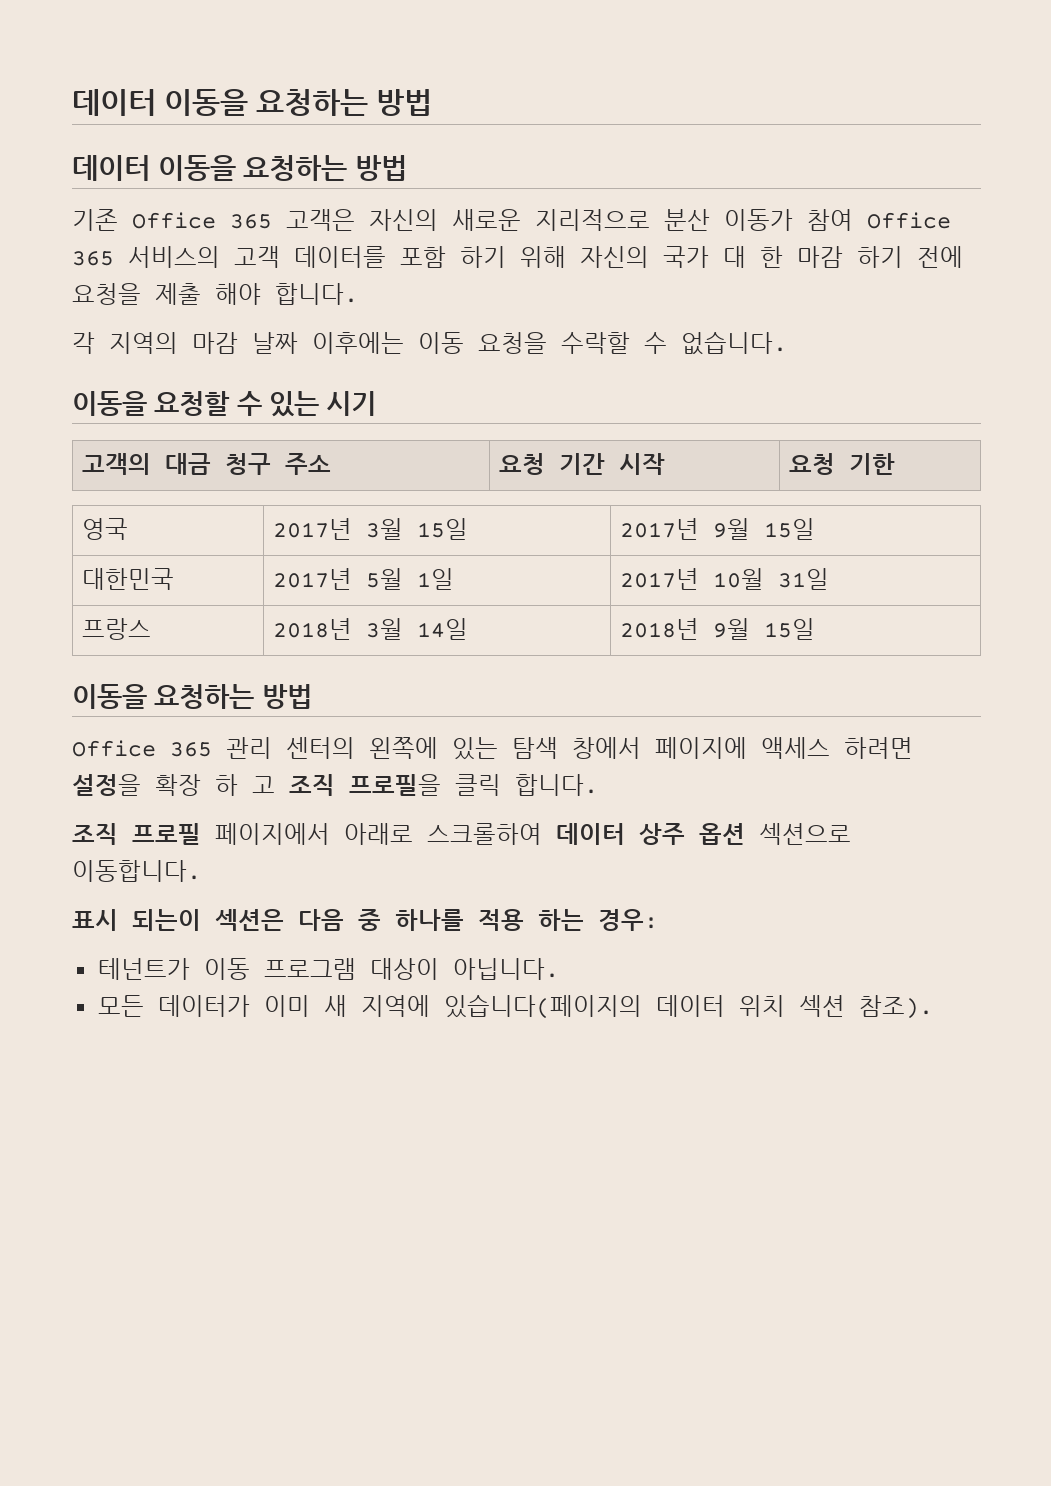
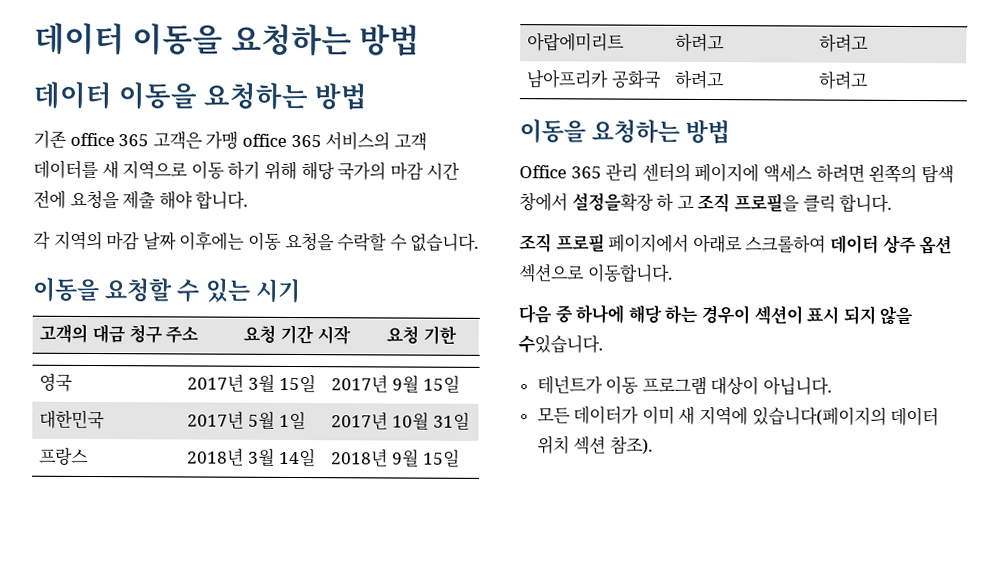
- 기존 Office 365 고객은 자신의 새로운 지리적으로 분산 이동가 참여 Office 365 서비스의 고객 데이터를 포함 하기 위해 자신의 국가 대 한 마감 하기 전에 요청을 제출 해야 합니다.
+ 기존 office 365 고객은 가맹 office 365 서비스의 고객 데이터를 새 지역으로 이동 하기 위해 해당 국가의 마감 시간 전에 요청을 제출 해야 합니다.
+ 아랍에미리트 | 하려고 | 하려고
+ 남아프리카 공화국 | 하려고 | 하려고
- Office 365 관리 센터의 왼쪽에 있는 탐색 창에서 페이지에 액세스 하려면 설정을 확장 하 고 조직 프로필을 클릭 합니다.
+ Office 365 관리 센터의 페이지에 액세스 하려면 왼쪽의 탐색 창에서 설정을확장 하 고 조직 프로필을 클릭 합니다.
- 표시 되는이 섹션은 다음 중 하나를 적용 하는 경우:
+ 다음 중 하나에 해당 하는 경우이 섹션이 표시 되지 않을 수있습니다.

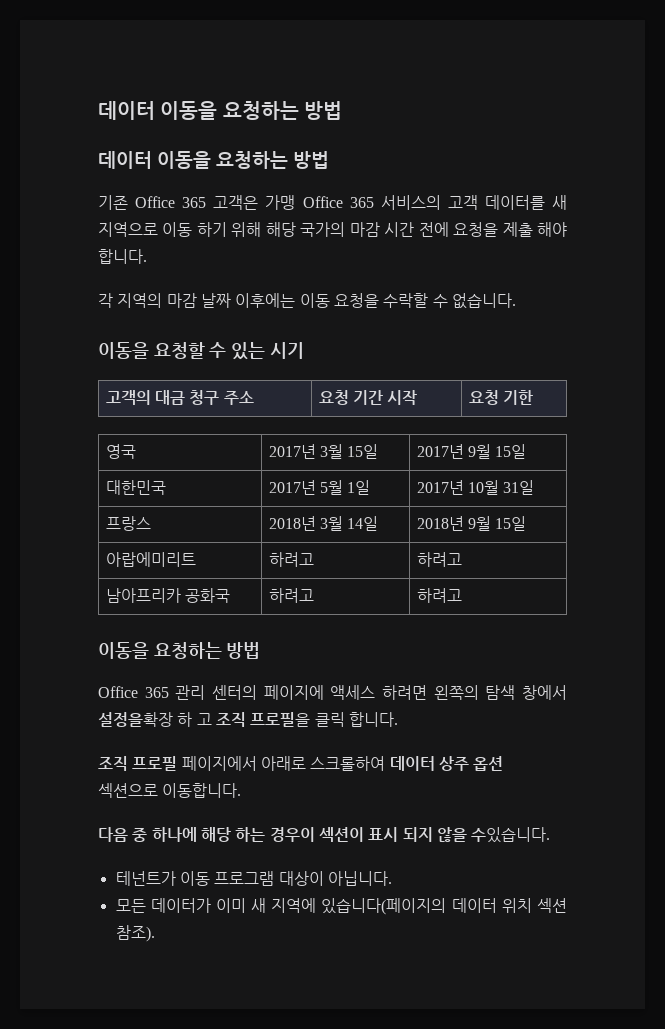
- 기존 office 365 고객은 가맹 office 365 서비스의 고객 데이터를 새 지역으로 이동 하기 위해 해당 국가의 마감 시간 전에 요청을 제출 해야 합니다.
+ 기존 Office 365 고객은 가맹 Office 365 서비스의 고객 데이터를 새 지역으로 이동 하기 위해 해당 국가의 마감 시간 전에 요청을 제출 해야 합니다.

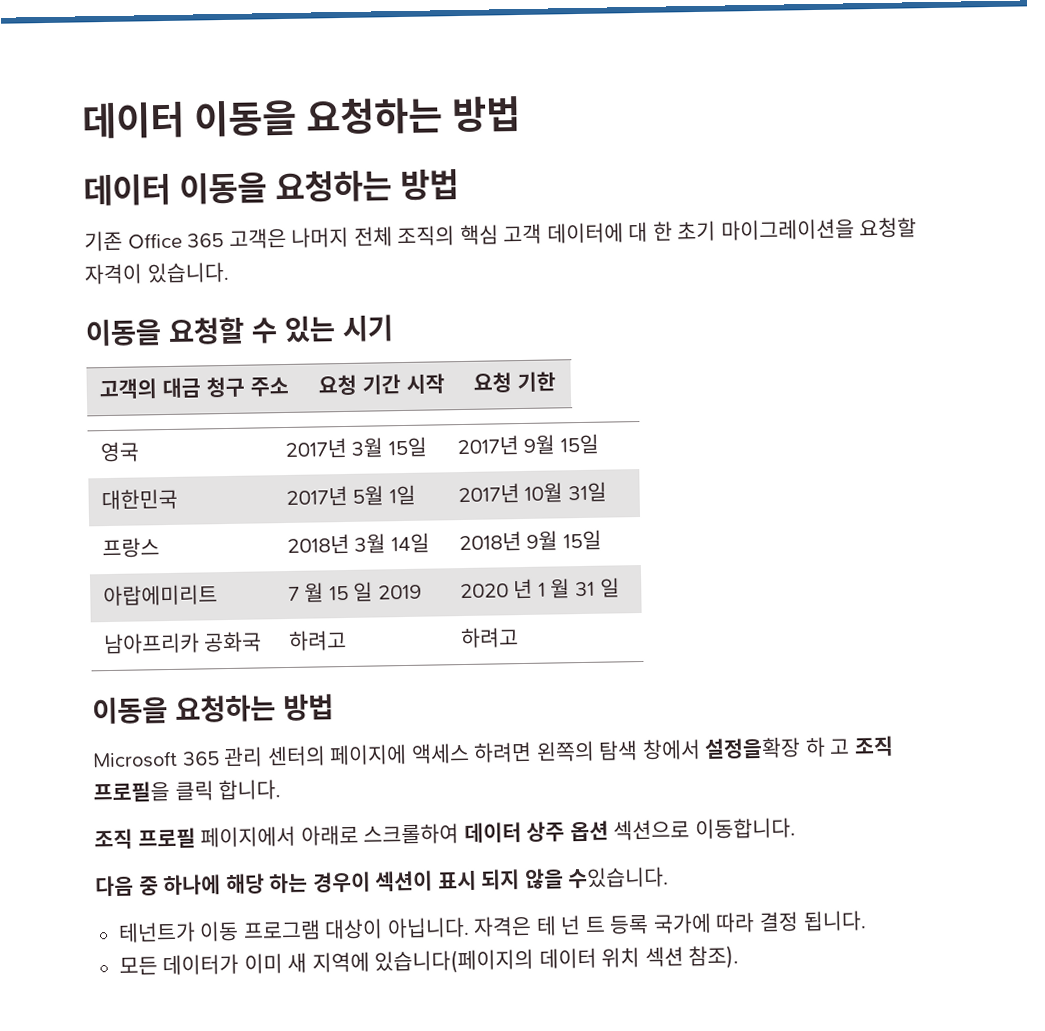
- 기존 Office 365 고객은 가맹 Office 365 서비스의 고객 데이터를 새 지역으로 이동 하기 위해 해당 국가의 마감 시간 전에 요청을 제출 해야 합니다.
- 각 지역의 마감 날짜 이후에는 이동 요청을 수락할 수 없습니다.
+ 기존 Office 365 고객은 나머지 전체 조직의 핵심 고객 데이터에 대 한 초기 마이그레이션을 요청할 자격이 있습니다.
- 아랍에미리트 | 하려고 | 하려고
+ 아랍에미리트 | 7 월 15 일 2019 | 2020 년 1 월 31 일
- Office 365 관리 센터의 페이지에 액세스 하려면 왼쪽의 탐색 창에서 설정을확장 하 고 조직 프로필을 클릭 합니다.
+ Microsoft 365 관리 센터의 페이지에 액세스 하려면 왼쪽의 탐색 창에서 설정을확장 하 고 조직 프로필을 클릭 합니다.
+ 자격은 테 넌 트 등록 국가에 따라 결정 됩니다.

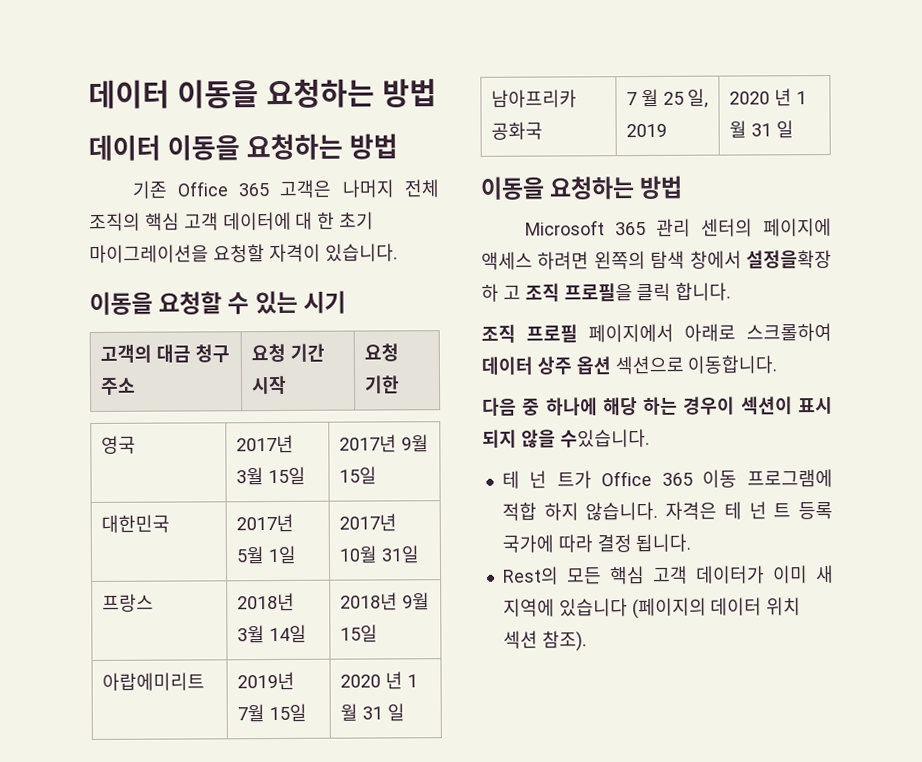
- 아랍에미리트 | 7 월 15 일 2019 | 2020 년 1 월 31 일
+ 아랍에미리트 | 2019년 7월 15일 | 2020 년 1 월 31 일
- 남아프리카 공화국 | 하려고 | 하려고
+ 남아프리카 공화국 | 7 월 25 일, 2019 | 2020 년 1 월 31 일
- 테넌트가 이동 프로그램 대상이 아닙니다.
+ 테 넌 트가 Office 365 이동 프로그램에 적합 하지 않습니다.
- 모든 데이터가 이미 새 지역에 있습니다(페이지의 데이터 위치 섹션 참조).
+ Rest의 모든 핵심 고객 데이터가 이미 새 지역에 있습니다 (페이지의 데이터 위치 섹션 참조).

